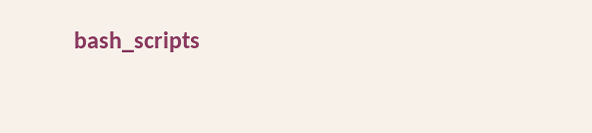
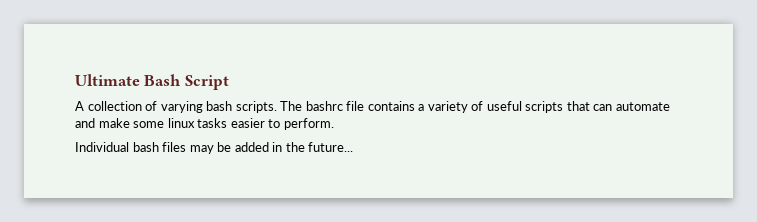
- bash_scripts
+ Ultimate Bash Script
+ A collection of varying bash scripts. The bashrc file contains a variety of useful scripts that can automate and make some linux tasks easier to perform.
+ Individual bash files may be added in the future...

